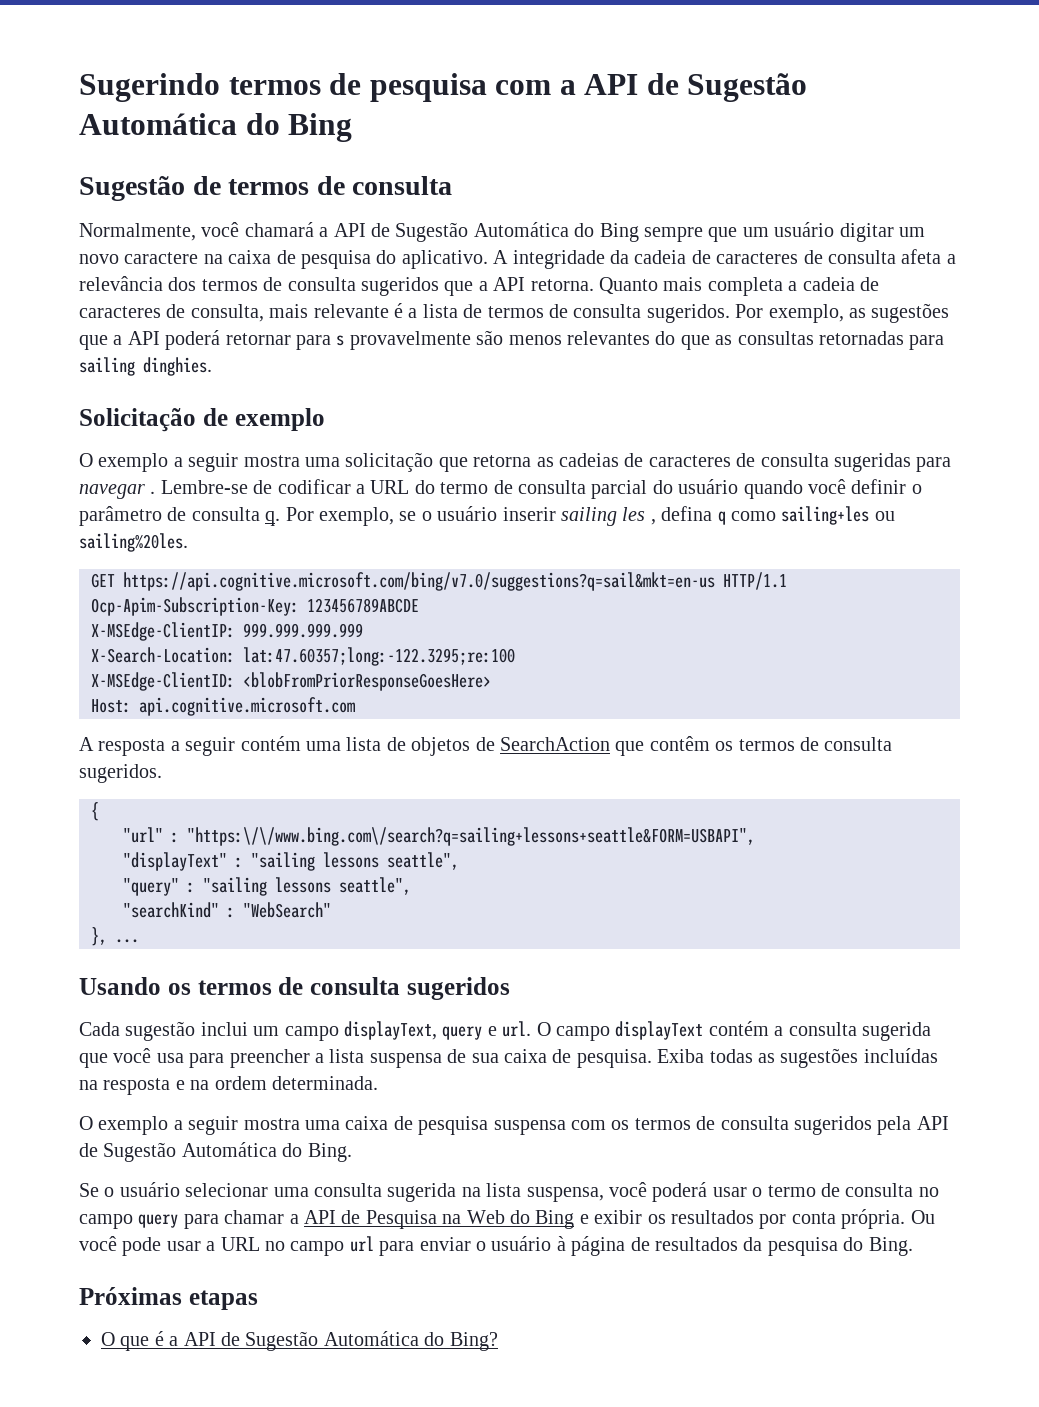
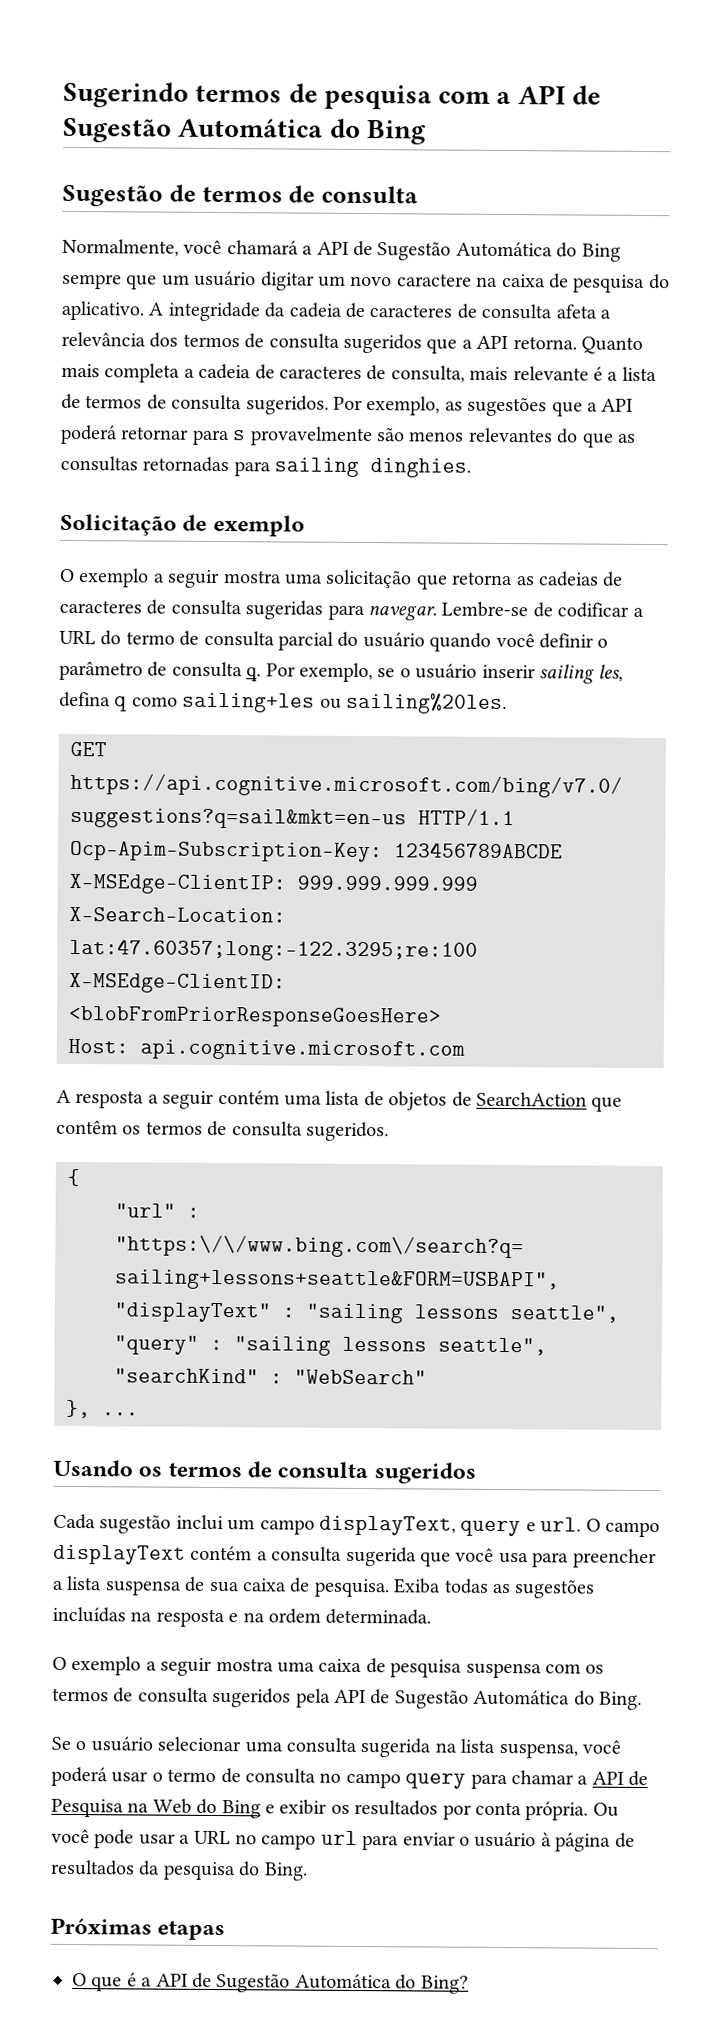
- O exemplo a seguir mostra uma solicitação que retorna as cadeias de caracteres de consulta sugeridas para navegar .
+ O exemplo a seguir mostra uma solicitação que retorna as cadeias de caracteres de consulta sugeridas para navegar.
- Por exemplo, se o usuário inserir sailing les , defina q como sailing+les ou sailing%20les.
+ Por exemplo, se o usuário inserir sailing les, defina q como sailing+les ou sailing%20les.

